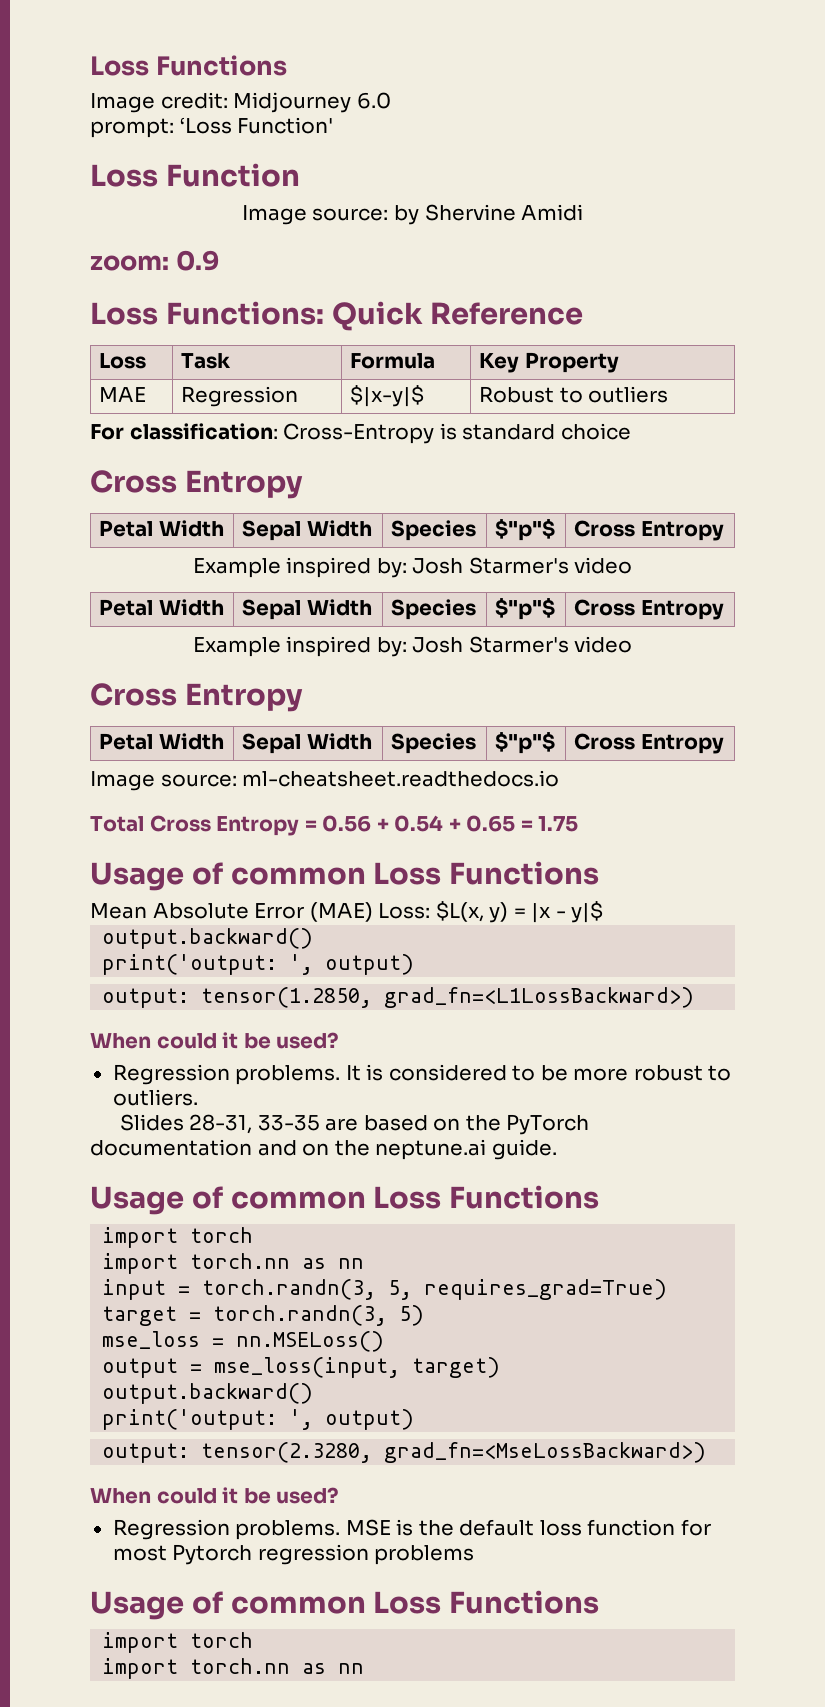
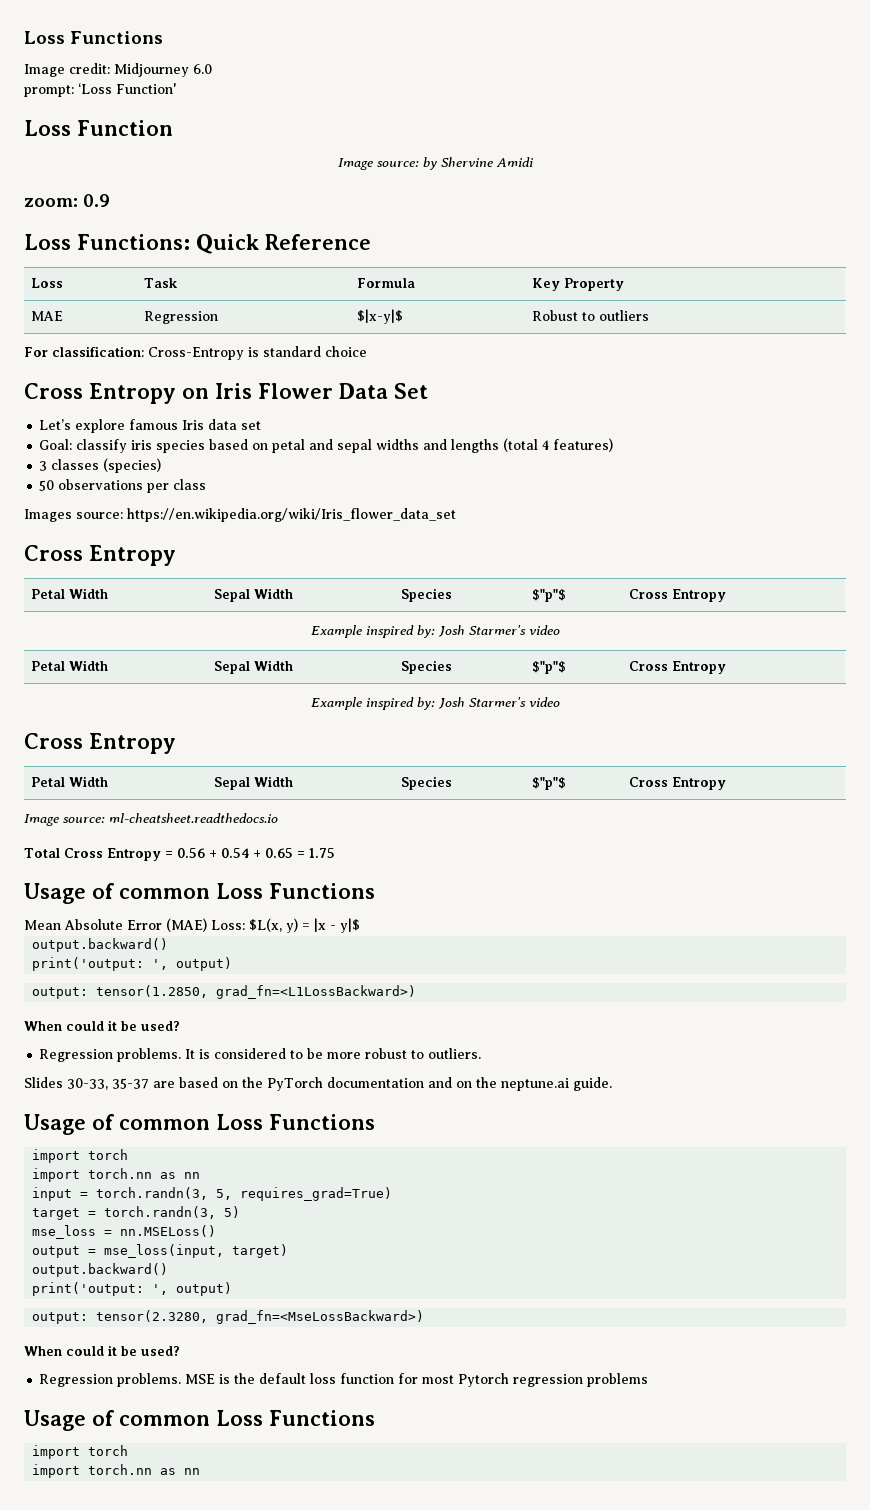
+ Cross Entropy on Iris Flower Data Set
+ Let’s explore famous Iris data set
+ Goal: classify iris species based on petal and sepal widths and lengths (total 4 features)
+ 3 classes (species)
+ 50 observations per class
+ Images source: https://en.wikipedia.org/wiki/Iris_flower_data_set
- Slides 28-31, 33-35 are based on the PyTorch documentation and on the neptune.ai guide.
+ Slides 30-33, 35-37 are based on the PyTorch documentation and on the neptune.ai guide.

